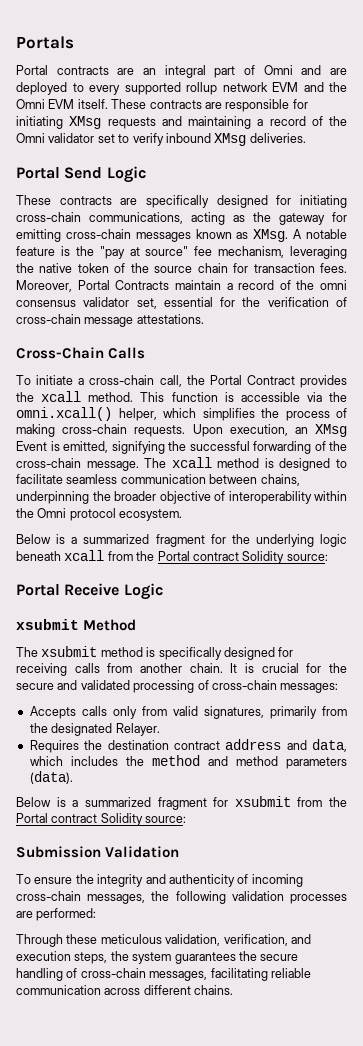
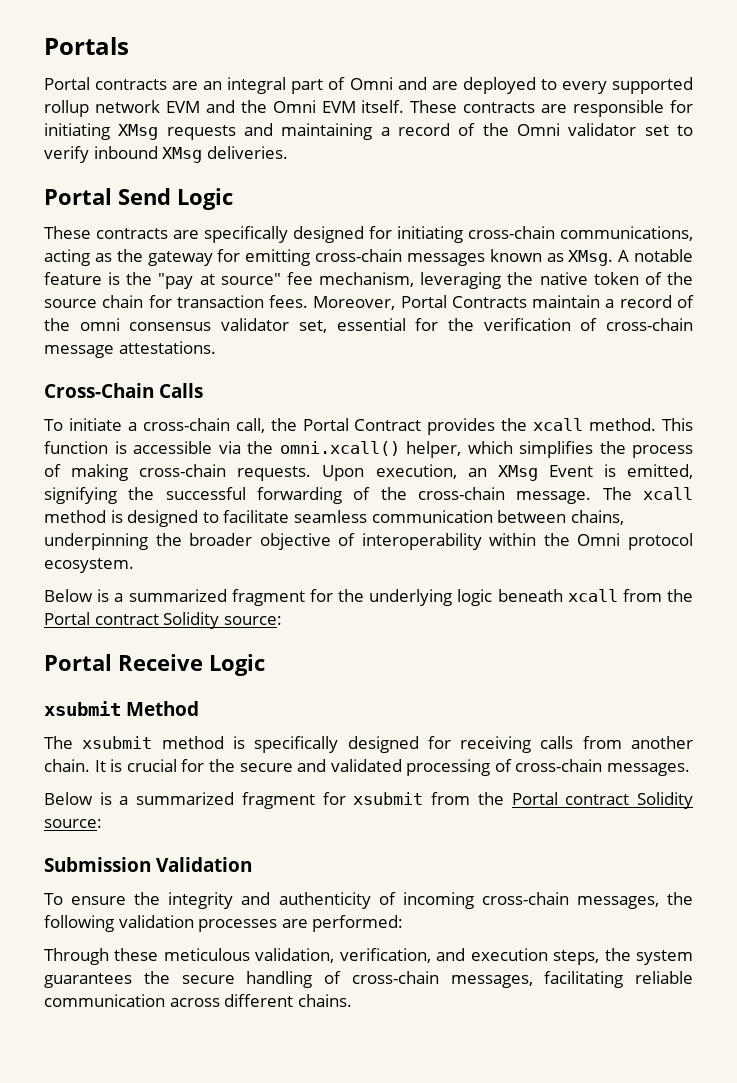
- It is crucial for the secure and validated processing of cross-chain messages:
- Accepts calls only from valid signatures, primarily from the designated Relayer.
- Requires the destination contract address and data, which includes the method and method parameters (data).
+ It is crucial for the secure and validated processing of cross-chain messages.

